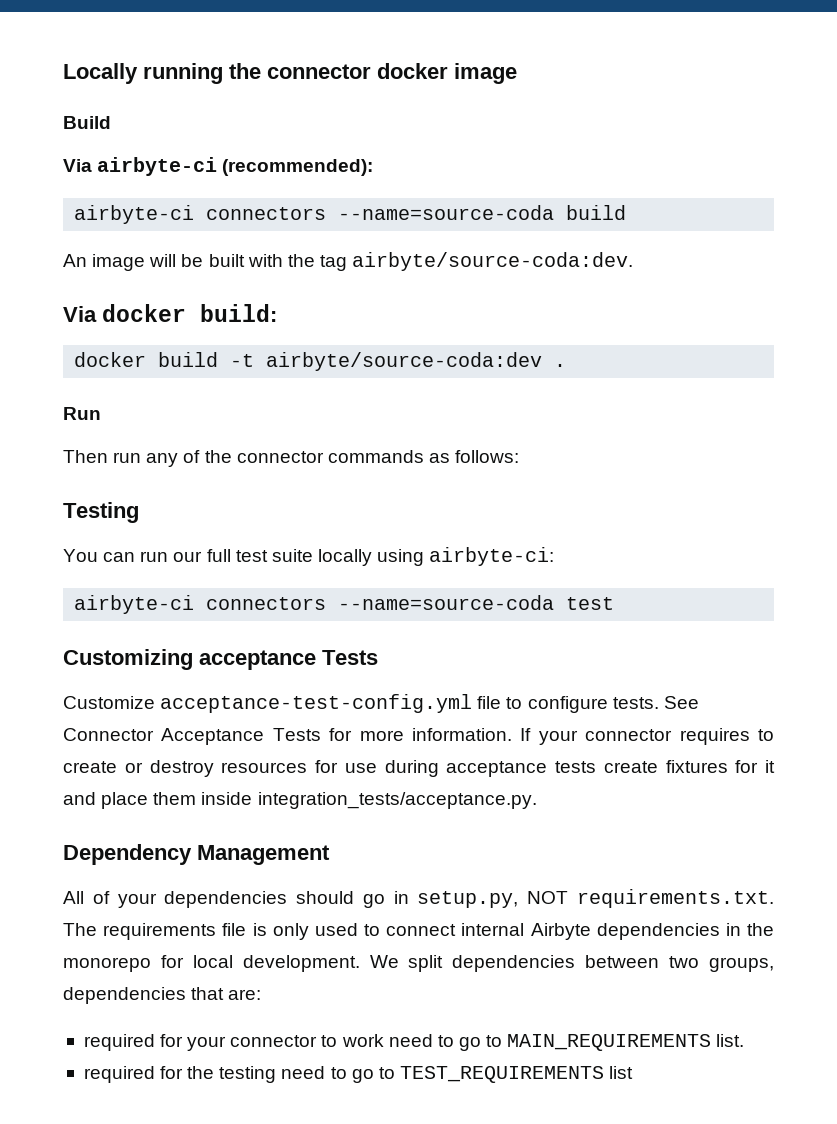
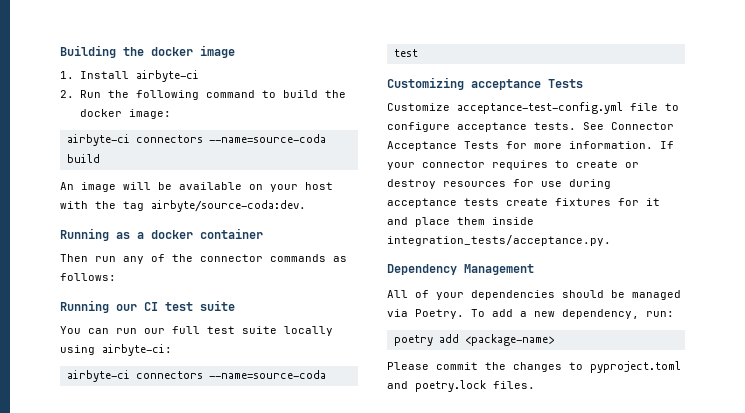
- Locally running the connector docker image
- Build
- Via airbyte-ci (recommended):
+ Building the docker image
+ 1. Install airbyte-ci
+ 2. Run the following command to build the docker image:
- An image will be built with the tag airbyte/source-coda:dev.
+ An image will be available on your host with the tag airbyte/source-coda:dev.
- Via docker build:
- docker build -t airbyte/source-coda:dev .
- Run
+ Running as a docker container
- Testing
+ Running our CI test suite
- Customize acceptance-test-config.yml file to configure tests.
+ Customize acceptance-test-config.yml file to configure acceptance tests.
- All of your dependencies should go in setup.py, NOT requirements.txt. The requirements file is only used to connect internal Airbyte dependencies in the monorepo for local development. We split dependencies between two groups, dependencies that are:
- required for your connector to work need to go to MAIN_REQUIREMENTS list.
- required for the testing need to go to TEST_REQUIREMENTS list
+ All of your dependencies should be managed via Poetry. To add a new dependency, run:
+ poetry add <package-name>
+ Please commit the changes to pyproject.toml and poetry.lock files.

